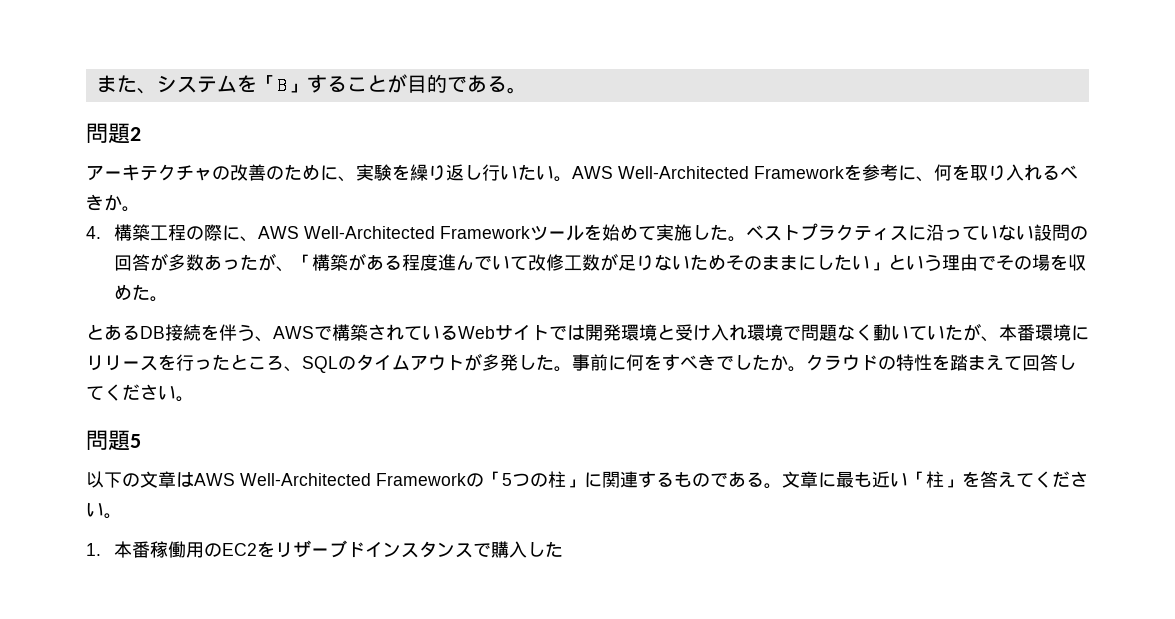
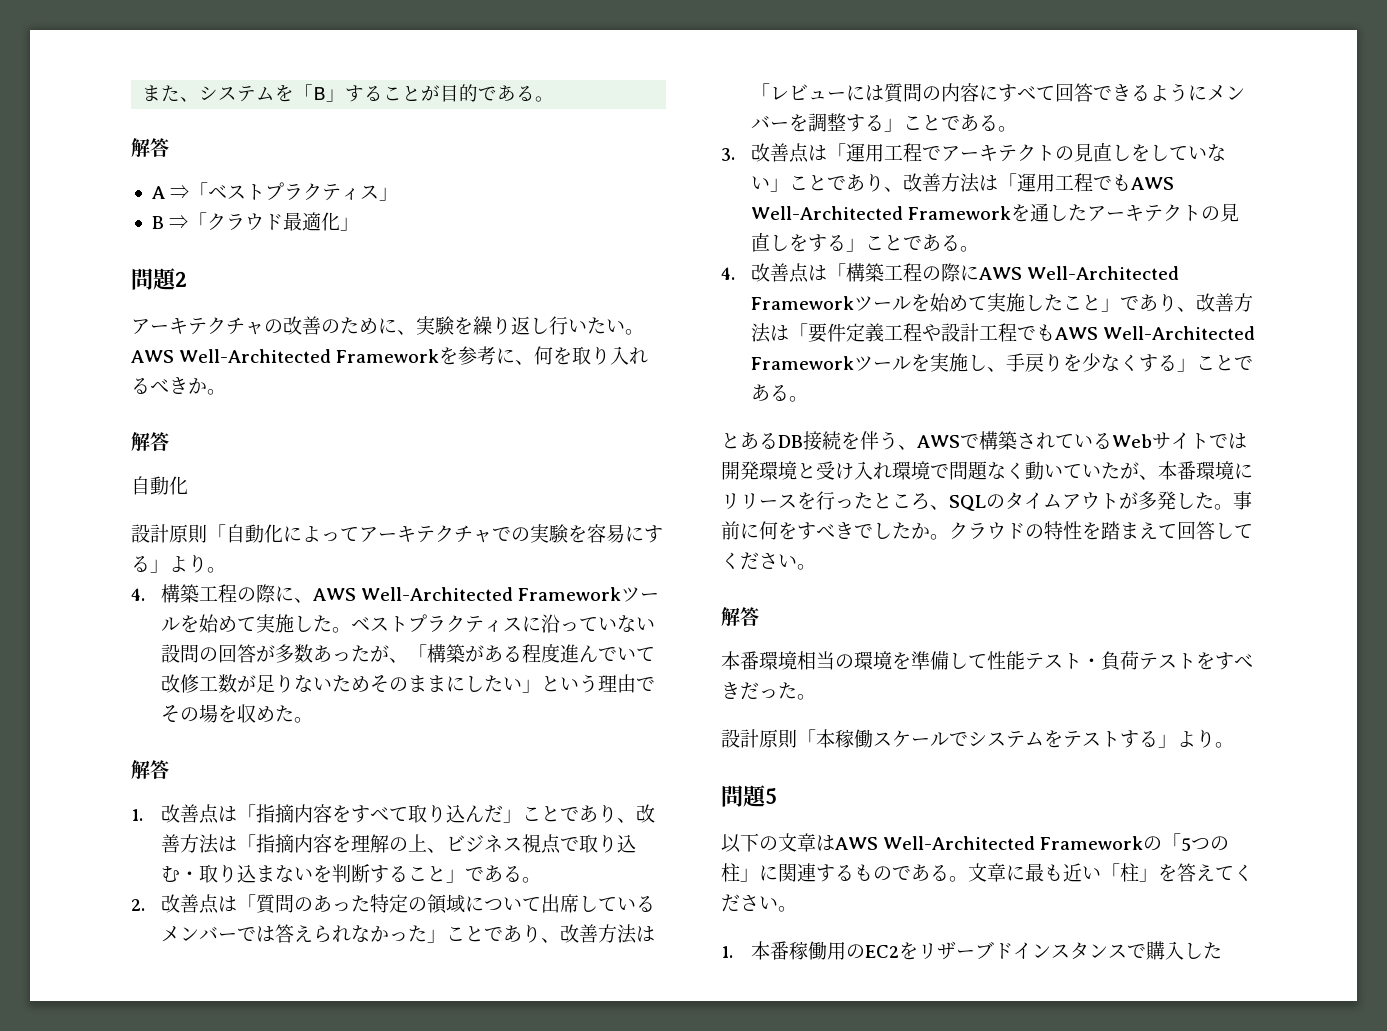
  また、システムを「B」することが目的である。
+ 解答
+ A ⇒「ベストプラクティス」
+ B ⇒「クラウド最適化」
  AWS Well-Architected Frameworkを参考に、何を取り入れるべきか。
+ 解答
+ 自動化
+ 設計原則「⾃動化によってアーキテクチャでの実験を容易にする」より。
  ベストプラクティスに沿っていない設問の回答が多数あったが、「構築がある程度進んでいて改修工数が足りないためそのままにしたい」という理由でその場を収めた。
+ 解答
+ 1.改善点は「指摘内容をすべて取り込んだ」ことであり、改善方法は「指摘内容を理解の上、ビジネス視点で取り込む・取り込まないを判断すること」である。
+ 2.改善点は「質問のあった特定の領域について出席しているメンバーでは答えられなかった」ことであり、改善方法は「レビューには質問の内容にすべて回答できるようにメンバーを調整する」ことである。
+ 3.改善点は「運用工程でアーキテクトの見直しをしていない」ことであり、改善方法は「運用工程でもAWS Well-Architected Frameworkを通したアーキテクトの見直しをする」ことである。
+ 4.改善点は「構築工程の際にAWS Well-Architected Frameworkツールを始めて実施したこと」であり、改善方法は「要件定義工程や設計工程でもAWS Well-Architected Frameworkツールを実施し、手戻りを少なくする」ことである。
  クラウドの特性を踏まえて回答してください。
+ 解答
+ 本番環境相当の環境を準備して性能テスト・負荷テストをすべきだった。
+ 設計原則「本稼働スケールでシステムをテストする」より。

